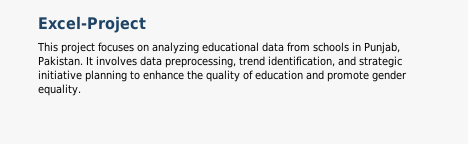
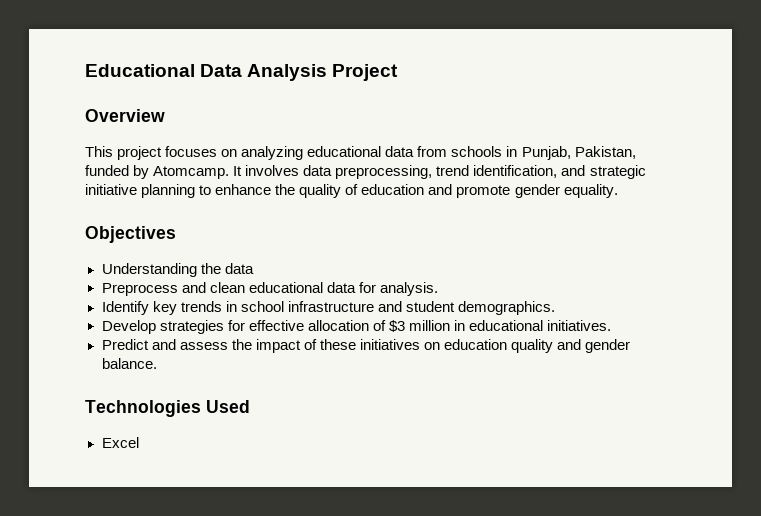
- Excel-Project
+ Educational Data Analysis Project
+ Overview
- This project focuses on analyzing educational data from schools in Punjab, Pakistan.
+ This project focuses on analyzing educational data from schools in Punjab, Pakistan, funded by Atomcamp.
+ Objectives
+ Understanding the data
+ Preprocess and clean educational data for analysis.
+ Identify key trends in school infrastructure and student demographics.
+ Develop strategies for effective allocation of $3 million in educational initiatives.
+ Predict and assess the impact of these initiatives on education quality and gender balance.
+ Technologies Used
+ Excel

